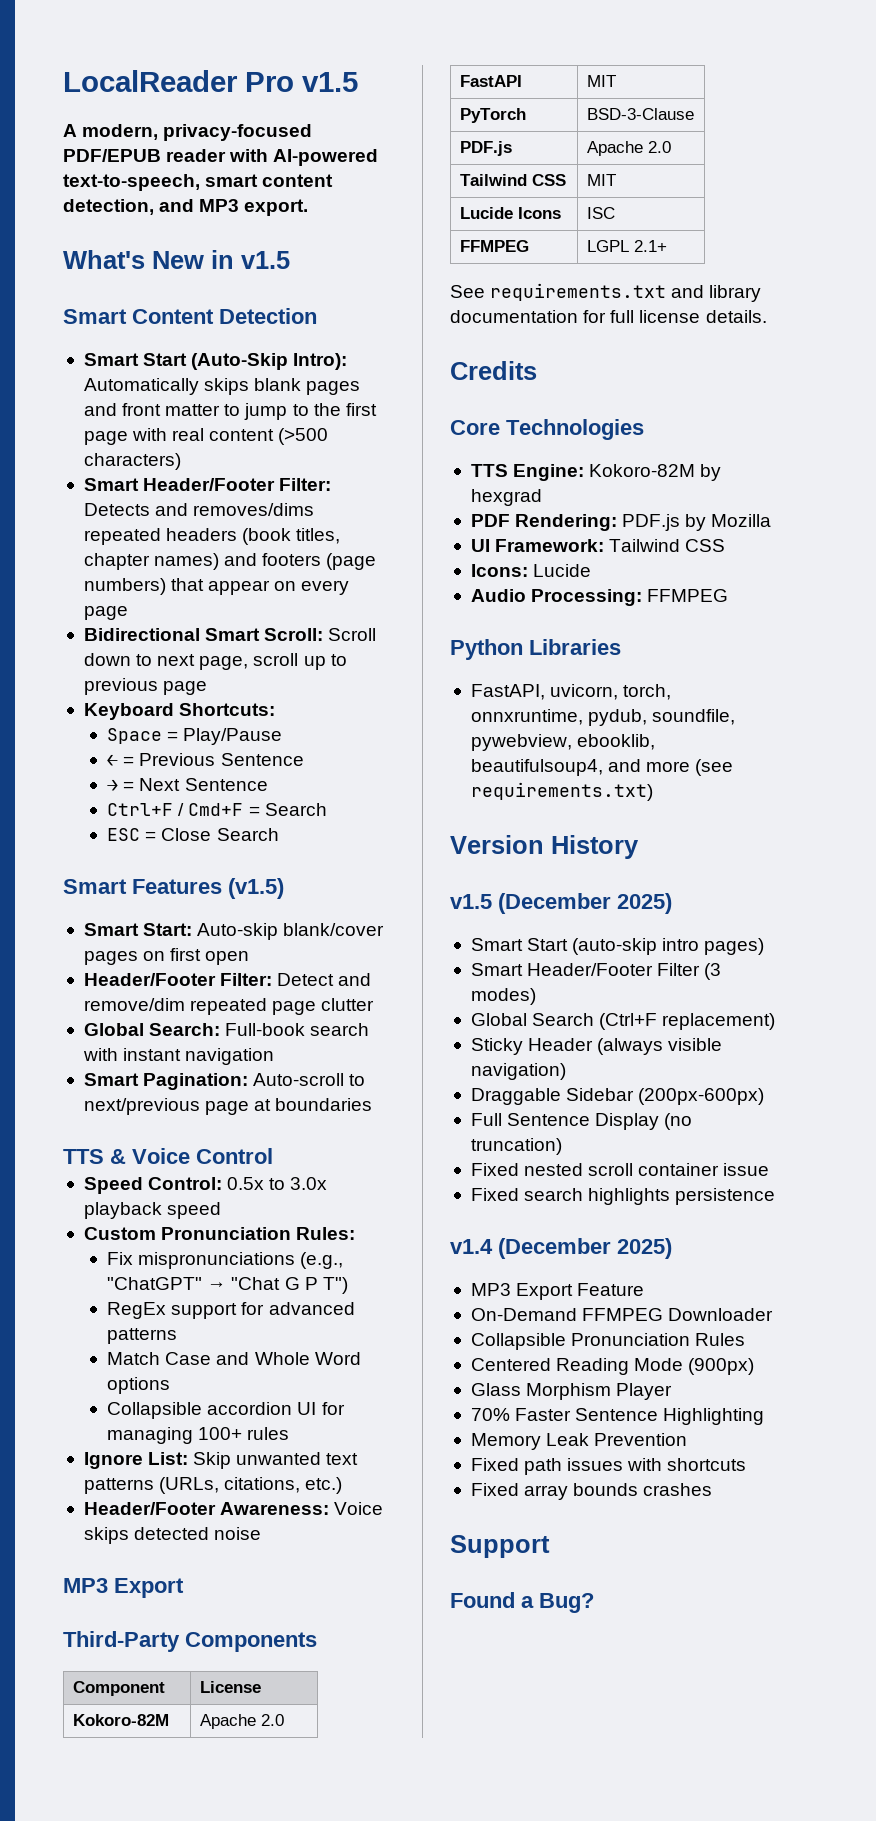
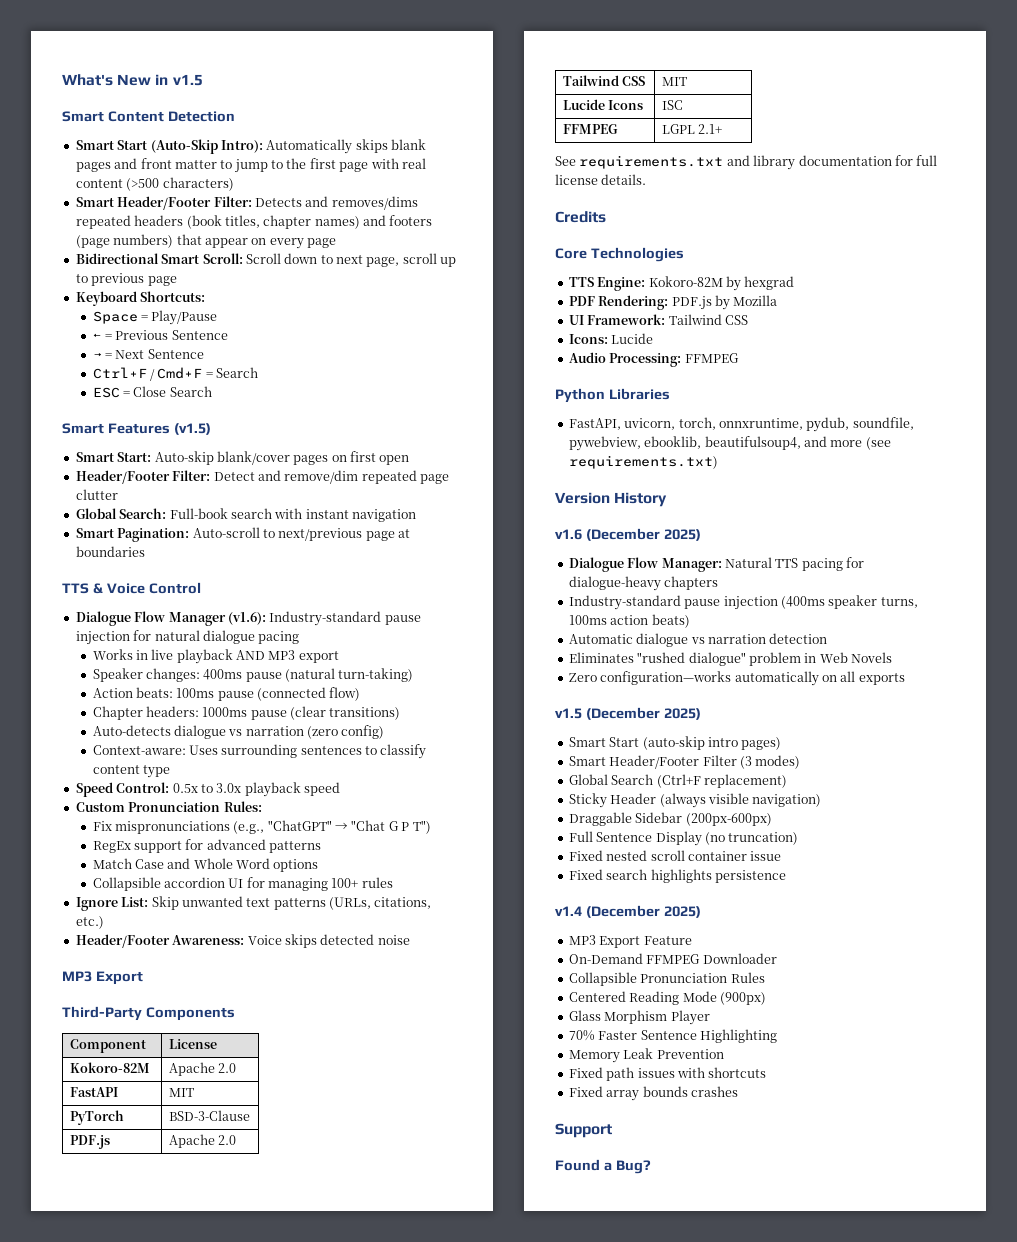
- LocalReader Pro v1.5
- A modern, privacy-focused PDF/EPUB reader with AI-powered text-to-speech, smart content detection, and MP3 export.
+ Dialogue Flow Manager (v1.6): Industry-standard pause injection for natural dialogue pacing
+ Works in live playback AND MP3 export
+ Speaker changes: 400ms pause (natural turn-taking)
+ Action beats: 100ms pause (connected flow)
+ Chapter headers: 1000ms pause (clear transitions)
+ Auto-detects dialogue vs narration (zero config)
+ Context-aware: Uses surrounding sentences to classify content type
+ v1.6 (December 2025)
+ Dialogue Flow Manager: Natural TTS pacing for dialogue-heavy chapters
+ Industry-standard pause injection (400ms speaker turns, 100ms action beats)
+ Automatic dialogue vs narration detection
+ Eliminates "rushed dialogue" problem in Web Novels
+ Zero configuration—works automatically on all exports

